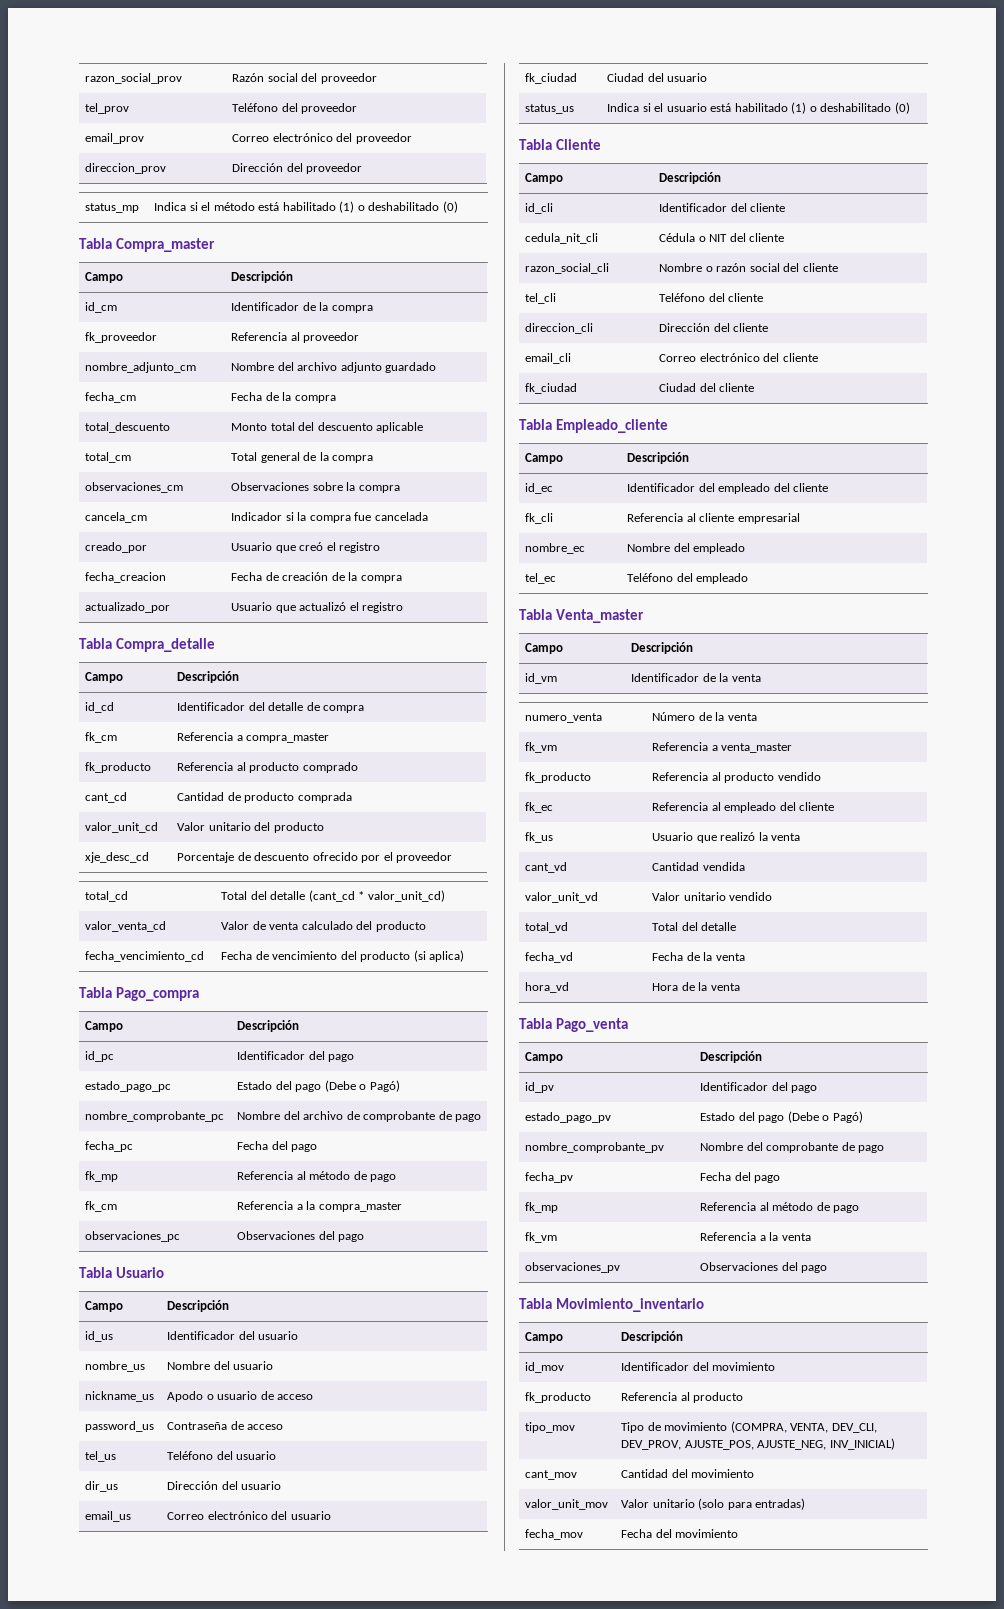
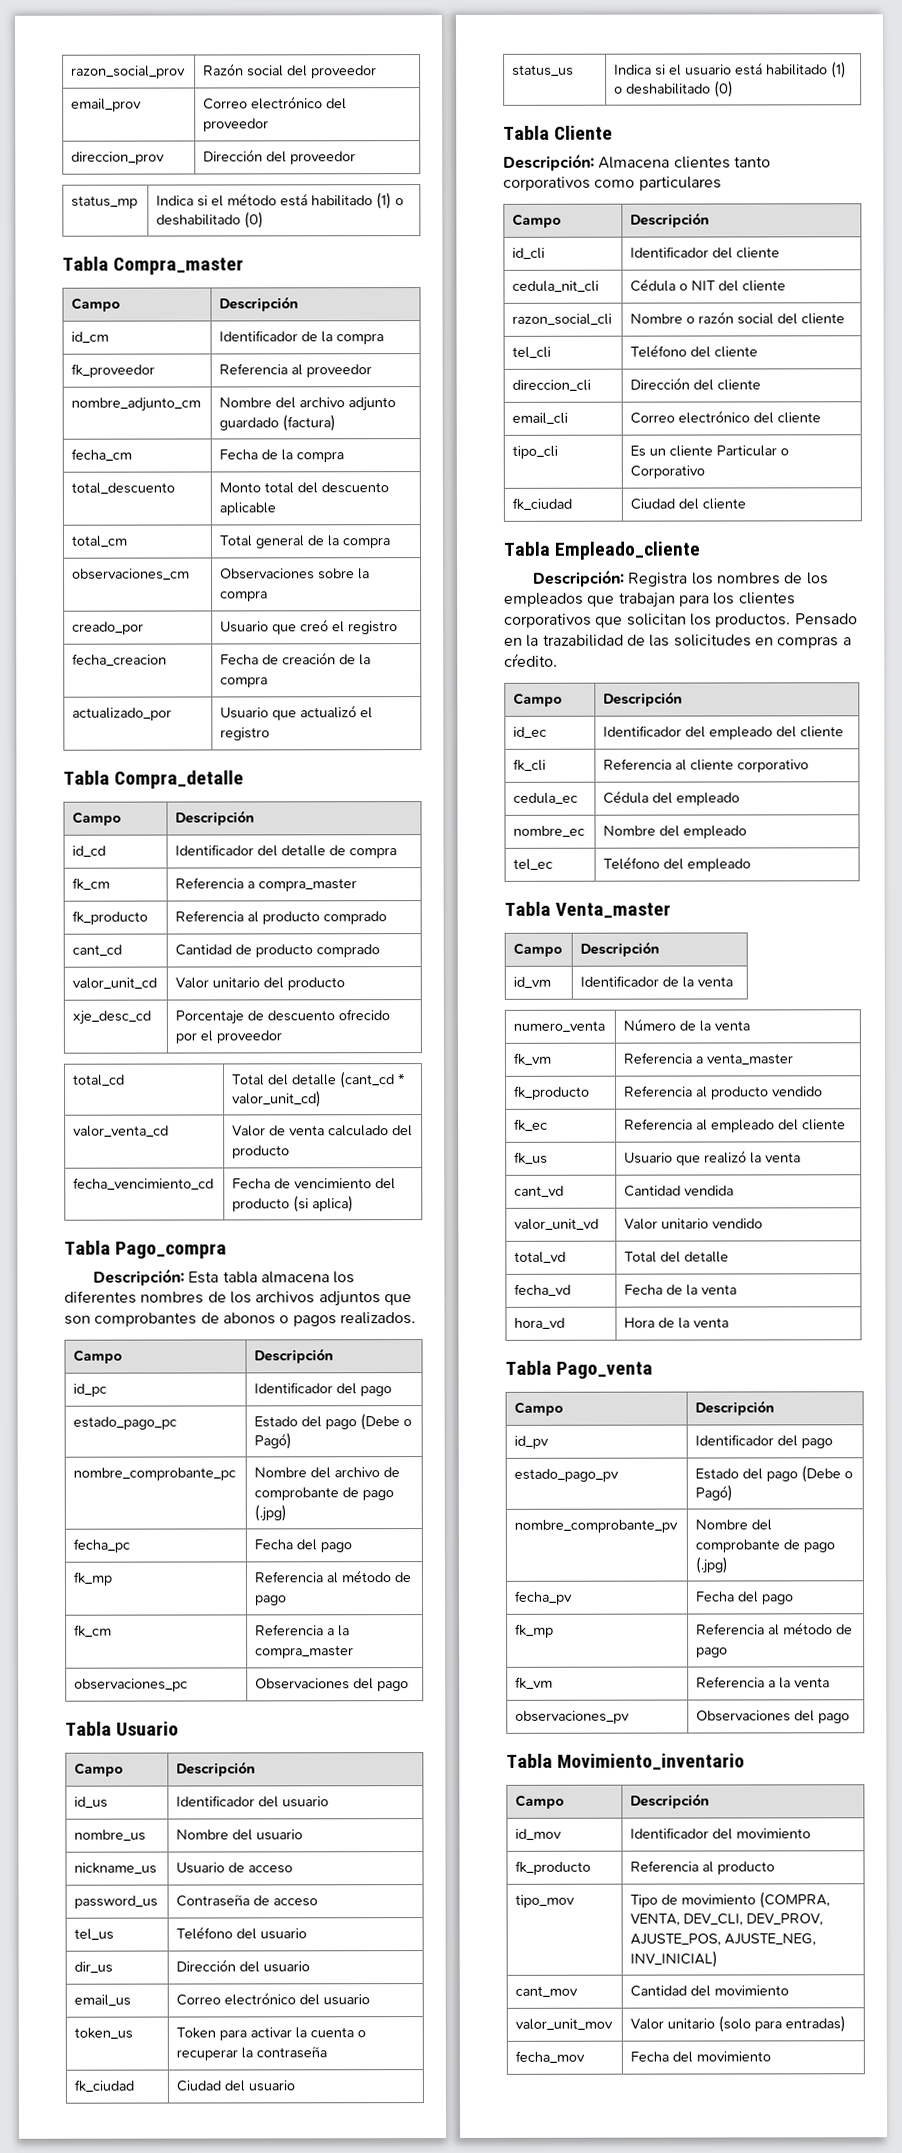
- tel_prov | Teléfono del proveedor
- nombre_adjunto_cm | Nombre del archivo adjunto guardado
+ nombre_adjunto_cm | Nombre del archivo adjunto guardado (factura)
- cancela_cm | Indicador si la compra fue cancelada
- cant_cd | Cantidad de producto comprada
+ cant_cd | Cantidad de producto comprado
+ Descripción: Esta tabla almacena los diferentes nombres de los archivos adjuntos que son comprobantes de abonos o pagos realizados.
- nombre_comprobante_pc | Nombre del archivo de comprobante de pago
+ nombre_comprobante_pc | Nombre del archivo de comprobante de pago (.jpg)
- nickname_us | Apodo o usuario de acceso
+ nickname_us | Usuario de acceso
+ token_us | Token para activar la cuenta o recuperar la contraseña
+ Descripción: Almacena clientes tanto corporativos como particulares
+ tipo_cli | Es un cliente Particular o Corporativo
+ Descripción: Registra los nombres de los empleados que trabajan para los clientes corporativos que solicitan los productos. Pensado en la trazabilidad de las solicitudes en compras a cŕedito.
- fk_cli | Referencia al cliente empresarial
+ fk_cli | Referencia al cliente corporativo
+ cedula_ec | Cédula del empleado
- nombre_comprobante_pv | Nombre del comprobante de pago
+ nombre_comprobante_pv | Nombre del comprobante de pago (.jpg)

